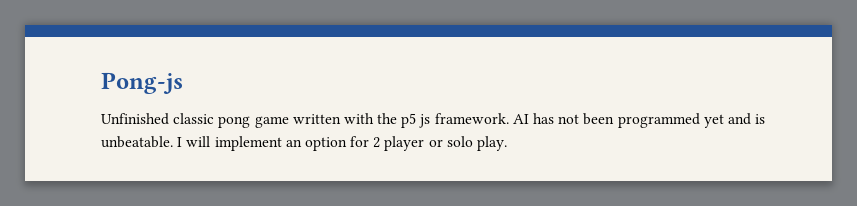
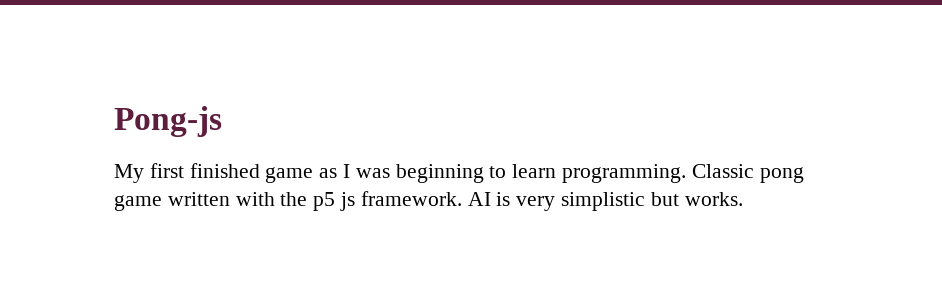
- Unfinished classic pong game written with the p5 js framework.
+ My first finished game as I was beginning to learn programming. Classic pong game written with the p5 js framework.
- AI has not been programmed yet and is unbeatable. I will implement an option for 2 player or solo play.
+ AI is very simplistic but works.

